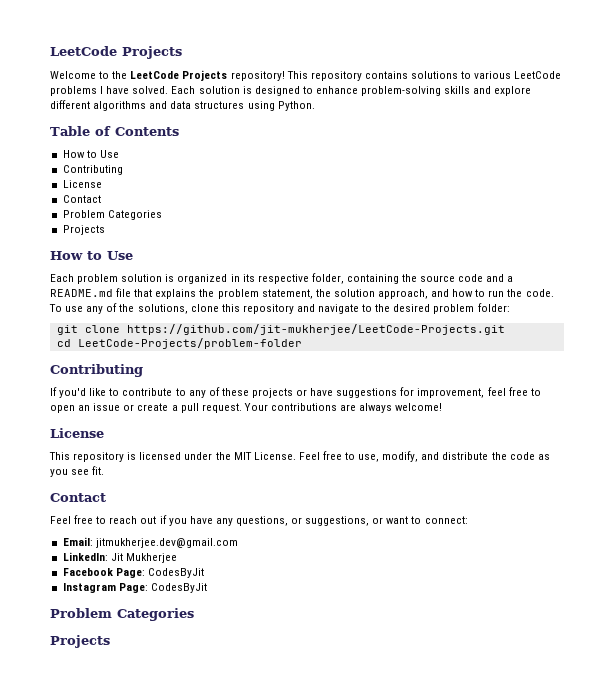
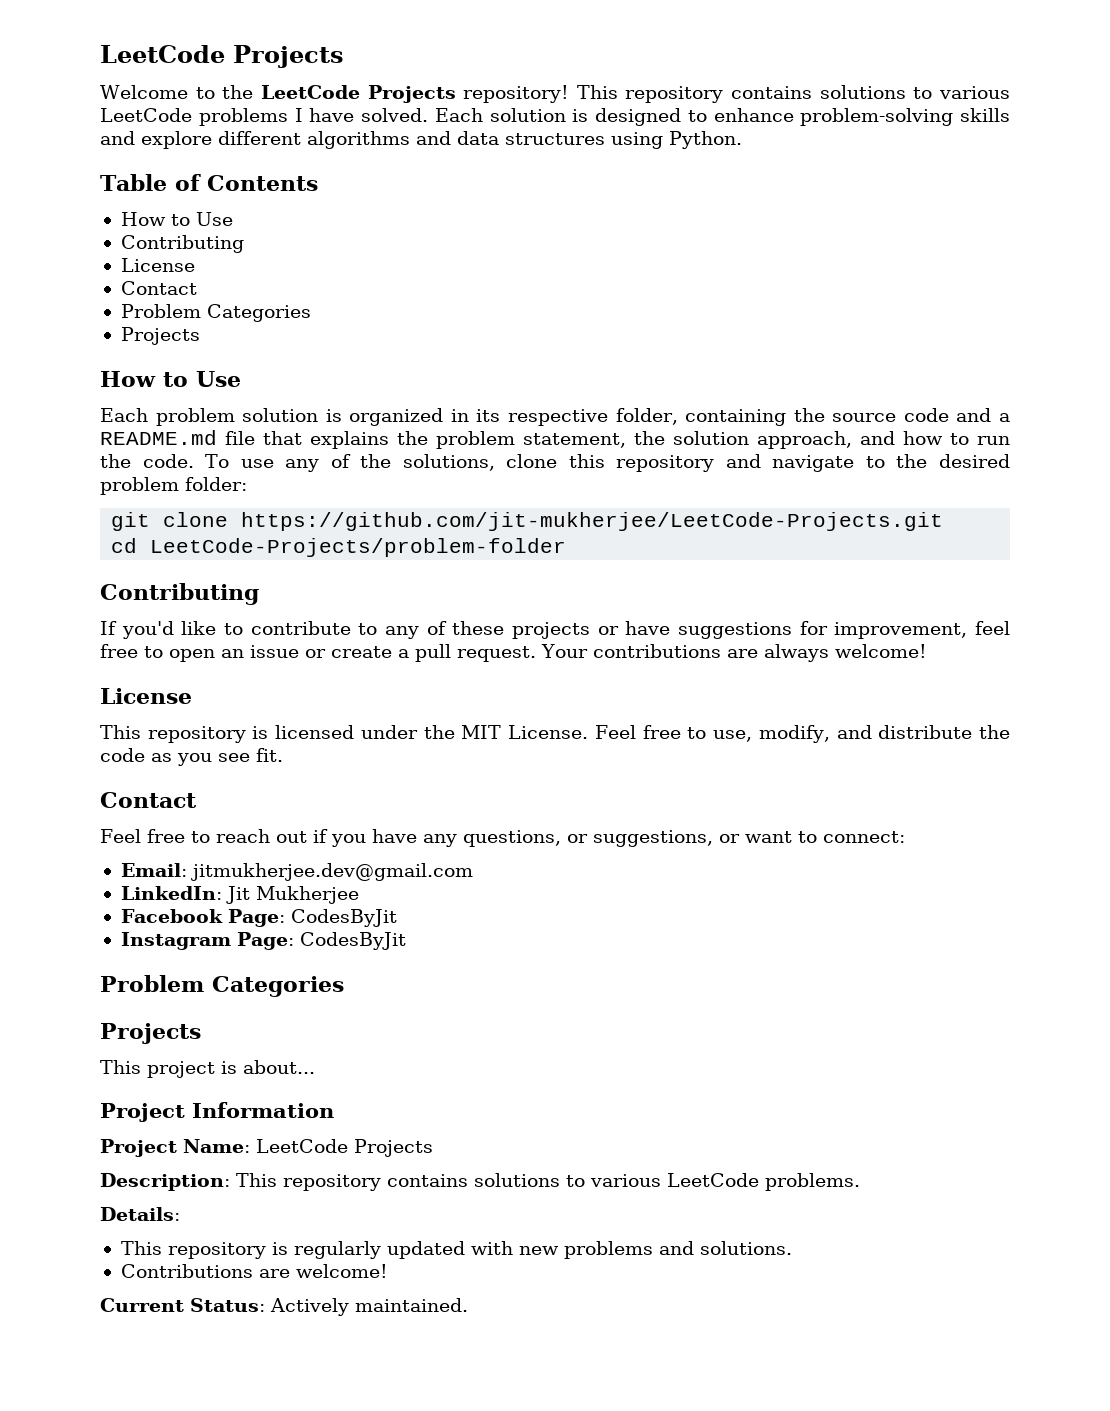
+ This project is about...
+ Project Information
+ Project Name: LeetCode Projects
+ Description: This repository contains solutions to various LeetCode problems.
+ Details:
+ This repository is regularly updated with new problems and solutions.
+ Contributions are welcome!
+ Current Status: Actively maintained.

